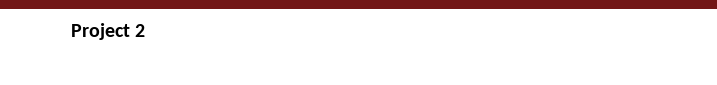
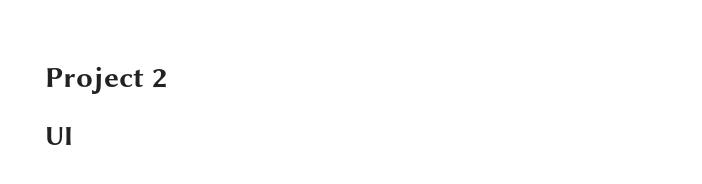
+ UI

